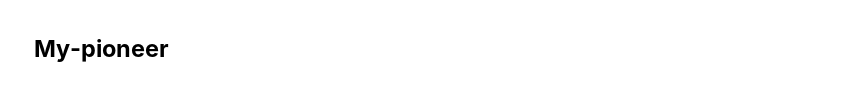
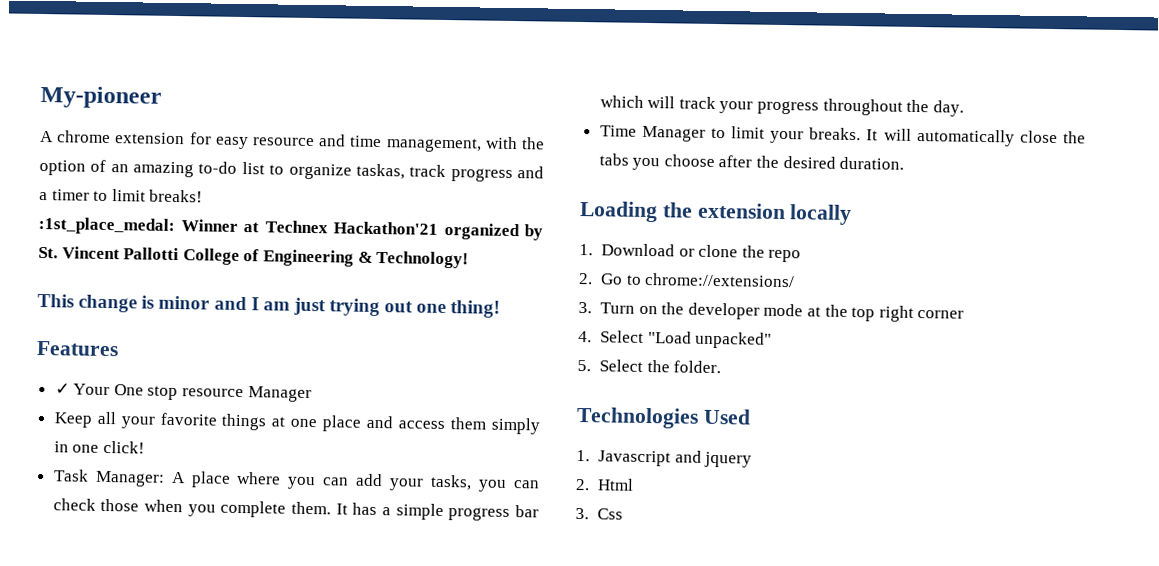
+ A chrome extension for easy resource and time management, with the option of an amazing to-do list to organize taskas, track progress and a timer to limit breaks!
+ :1st_place_medal: Winner at Technex Hackathon'21 organized by St. Vincent Pallotti College of Engineering & Technology!
+ This change is minor and I am just trying out one thing!
+ Features
+ ✓ Your One stop resource Manager
+ Keep all your favorite things at one place and access them simply in one click!
+ Task Manager: A place where you can add your tasks, you can check those when you complete them. It has a simple progress bar which will track your progress throughout the day.
+ Time Manager to limit your breaks. It will automatically close the tabs you choose after the desired duration.
+ Loading the extension locally
+ 1. Download or clone the repo
+ 2. Go to chrome://extensions/
+ 3. Turn on the developer mode at the top right corner
+ 4. Select "Load unpacked"
+ 5. Select the folder.
+ Technologies Used
+ 1. Javascript and jquery
+ 2. Html
+ 3. Css

